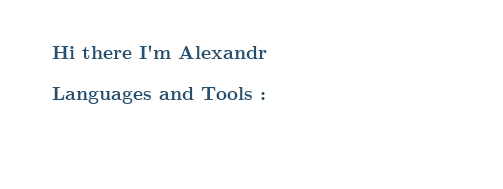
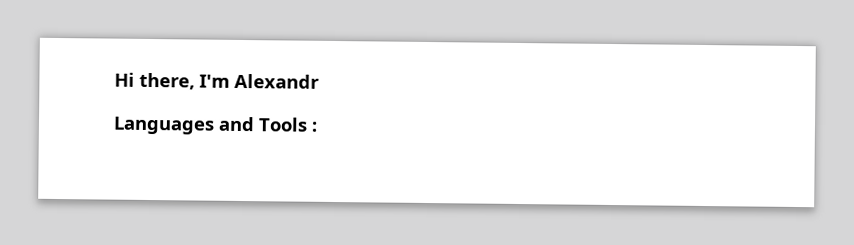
- Hi there I'm Alexandr
+ Hi there, I'm Alexandr

